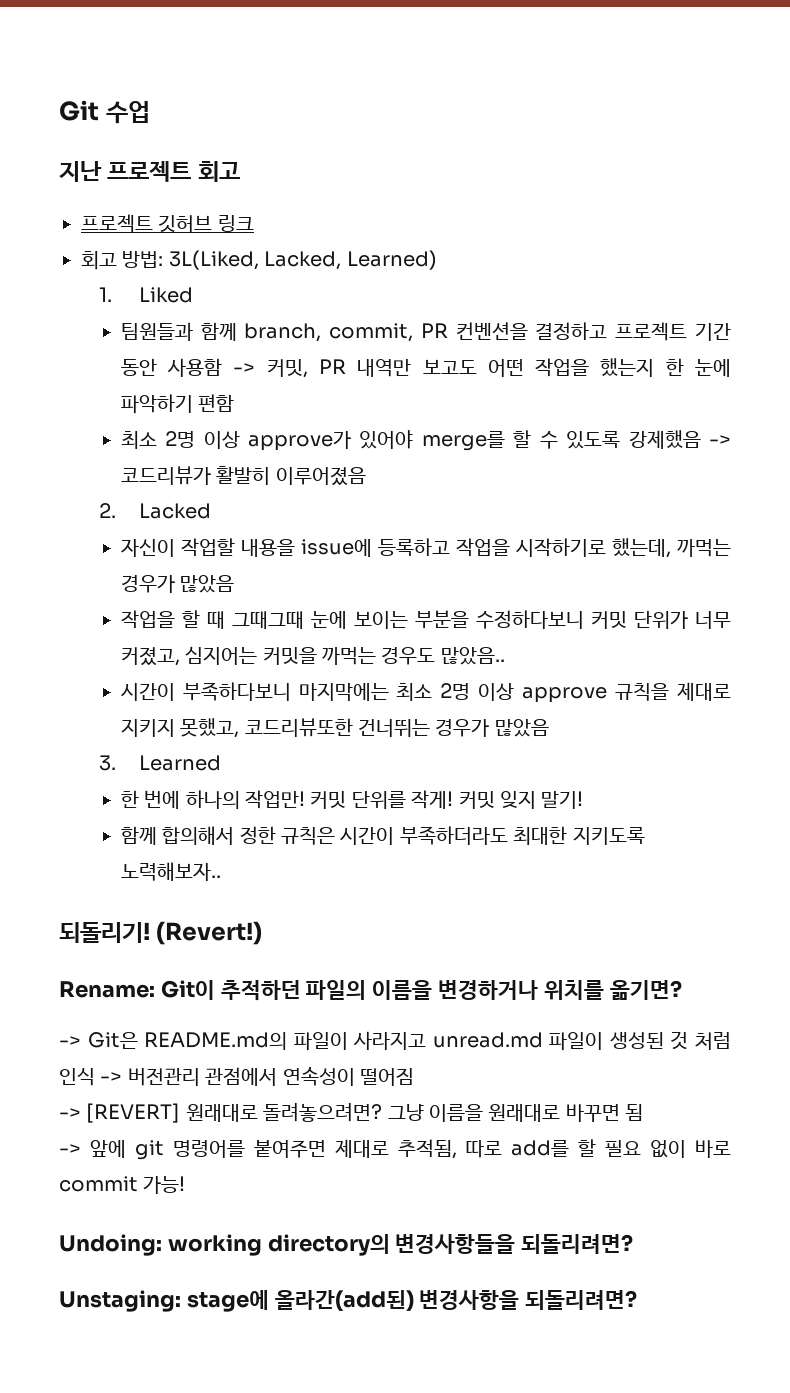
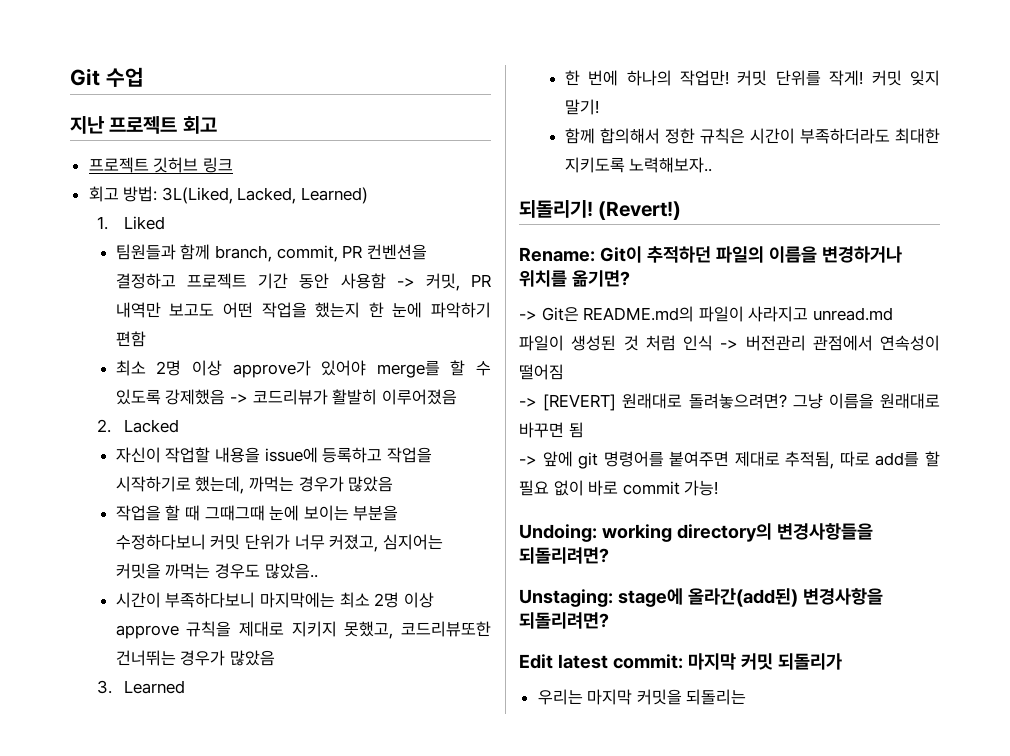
+ Edit latest commit: 마지막 커밋 되돌리가
+ 우리는 마지막 커밋을 되돌리는

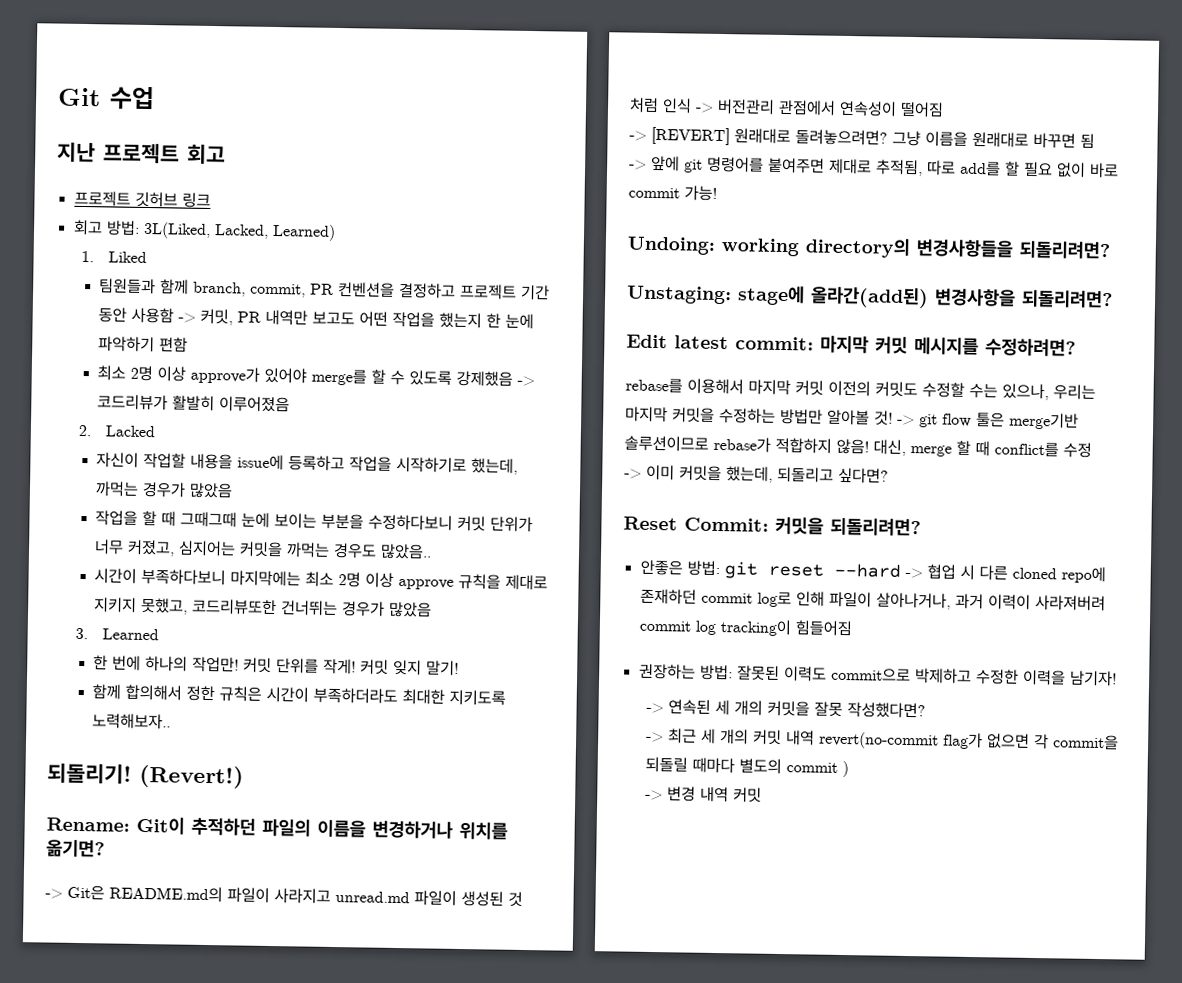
- Edit latest commit: 마지막 커밋 되돌리가
- 우리는 마지막 커밋을 되돌리는
+ Edit latest commit: 마지막 커밋 메시지를 수정하려면?
+ rebase를 이용해서 마지막 커밋 이전의 커밋도 수정할 수는 있으나, 우리는 마지막 커밋을 수정하는 방법만 알아볼 것! -> git flow 툴은 merge기반 솔루션이므로 rebase가 적합하지 않음! 대신, merge 할 때 conflict를 수정
+ -> 이미 커밋을 했는데, 되돌리고 싶다면?
+ Reset Commit: 커밋을 되돌리려면?
+ 안좋은 방법: git reset --hard -> 협업 시 다른 cloned repo에 존재하던 commit log로 인해 파일이 살아나거나, 과거 이력이 사라져버려 commit log tracking이 힘들어짐
+ 권장하는 방법: 잘못된 이력도 commit으로 박제하고 수정한 이력을 남기자!
+ -> 연속된 세 개의 커밋을 잘못 작성했다면?
+ -> 최근 세 개의 커밋 내역 revert(no-commit flag가 없으면 각 commit을 되돌릴 때마다 별도의 commit )
+ -> 변경 내역 커밋

